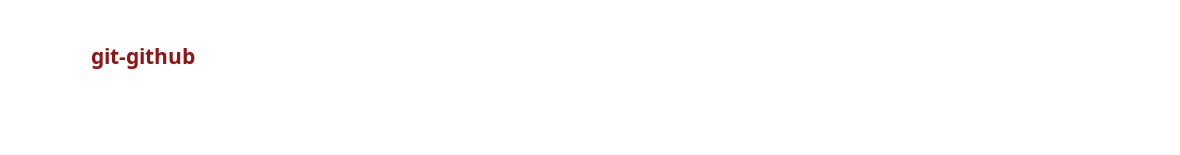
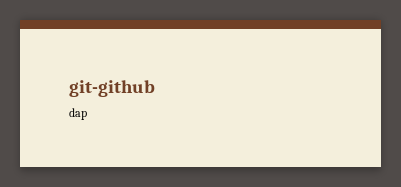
+ dap

